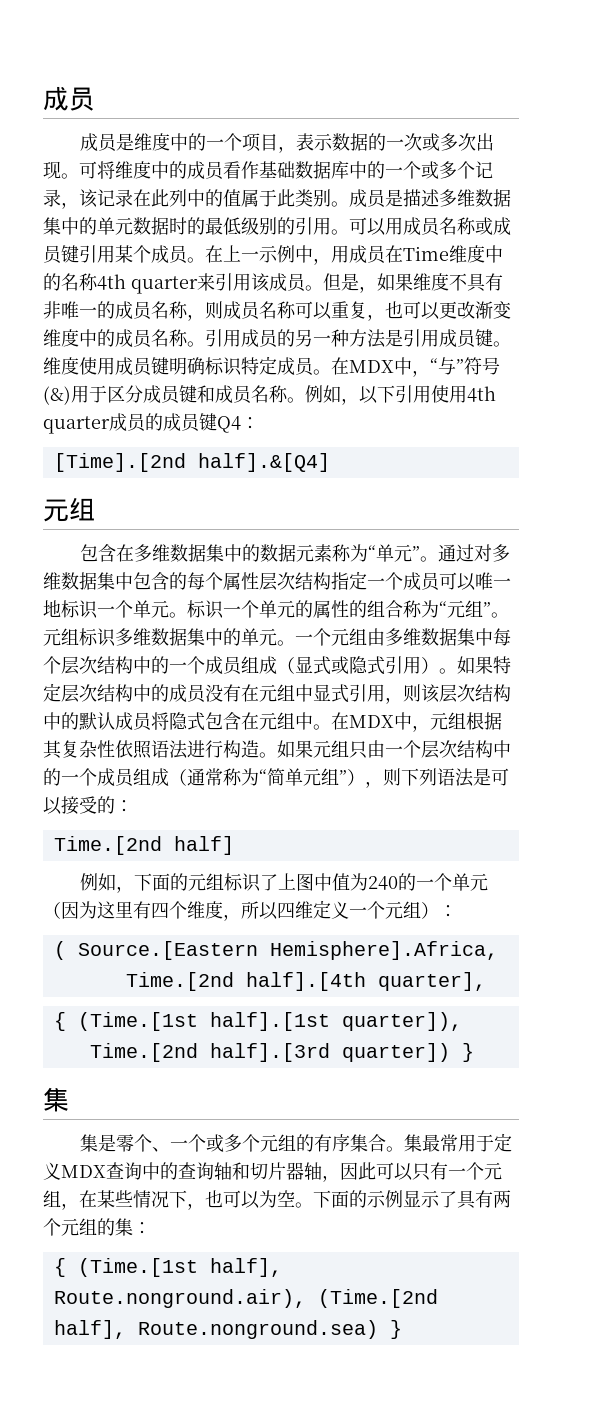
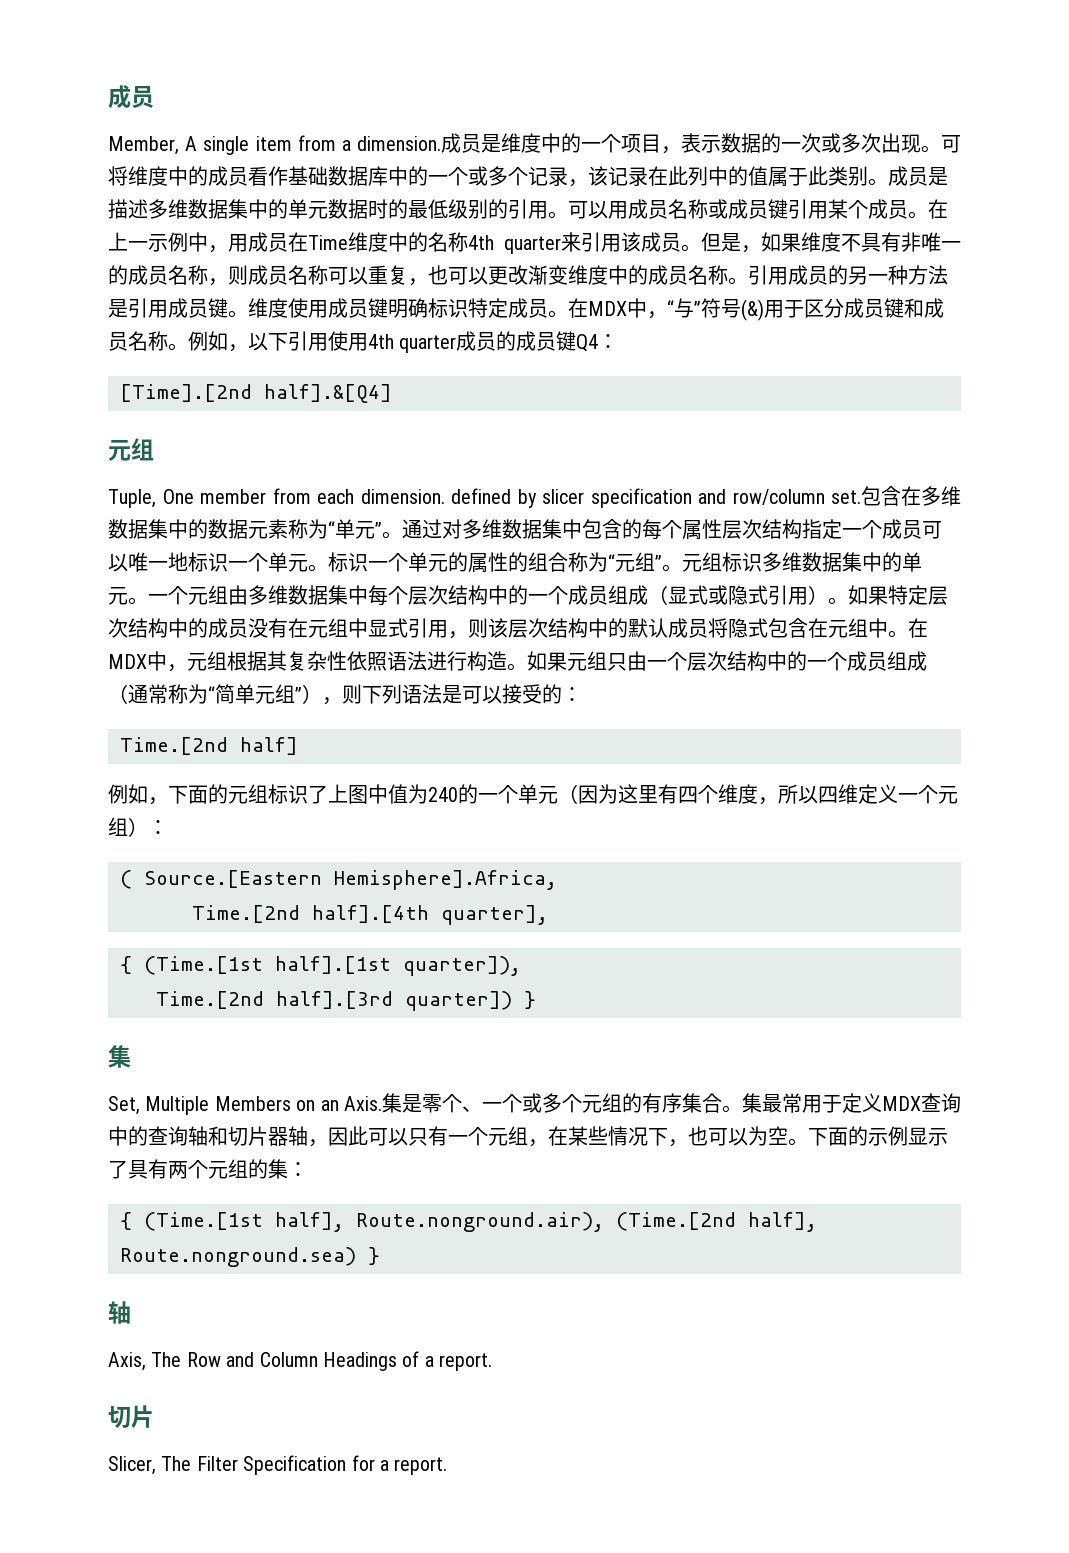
+ Member, A single item from a dimension.
+ Tuple, One member from each dimension. defined by slicer specification and row/column set.
+ Set, Multiple Members on an Axis.
  { (Time.[1st half], Route.nonground.air), (Time.[2nd half], Route.nonground.sea) }
+ 轴
+ Axis, The Row and Column Headings of a report.
+ 切片
+ Slicer, The Filter Specification for a report.

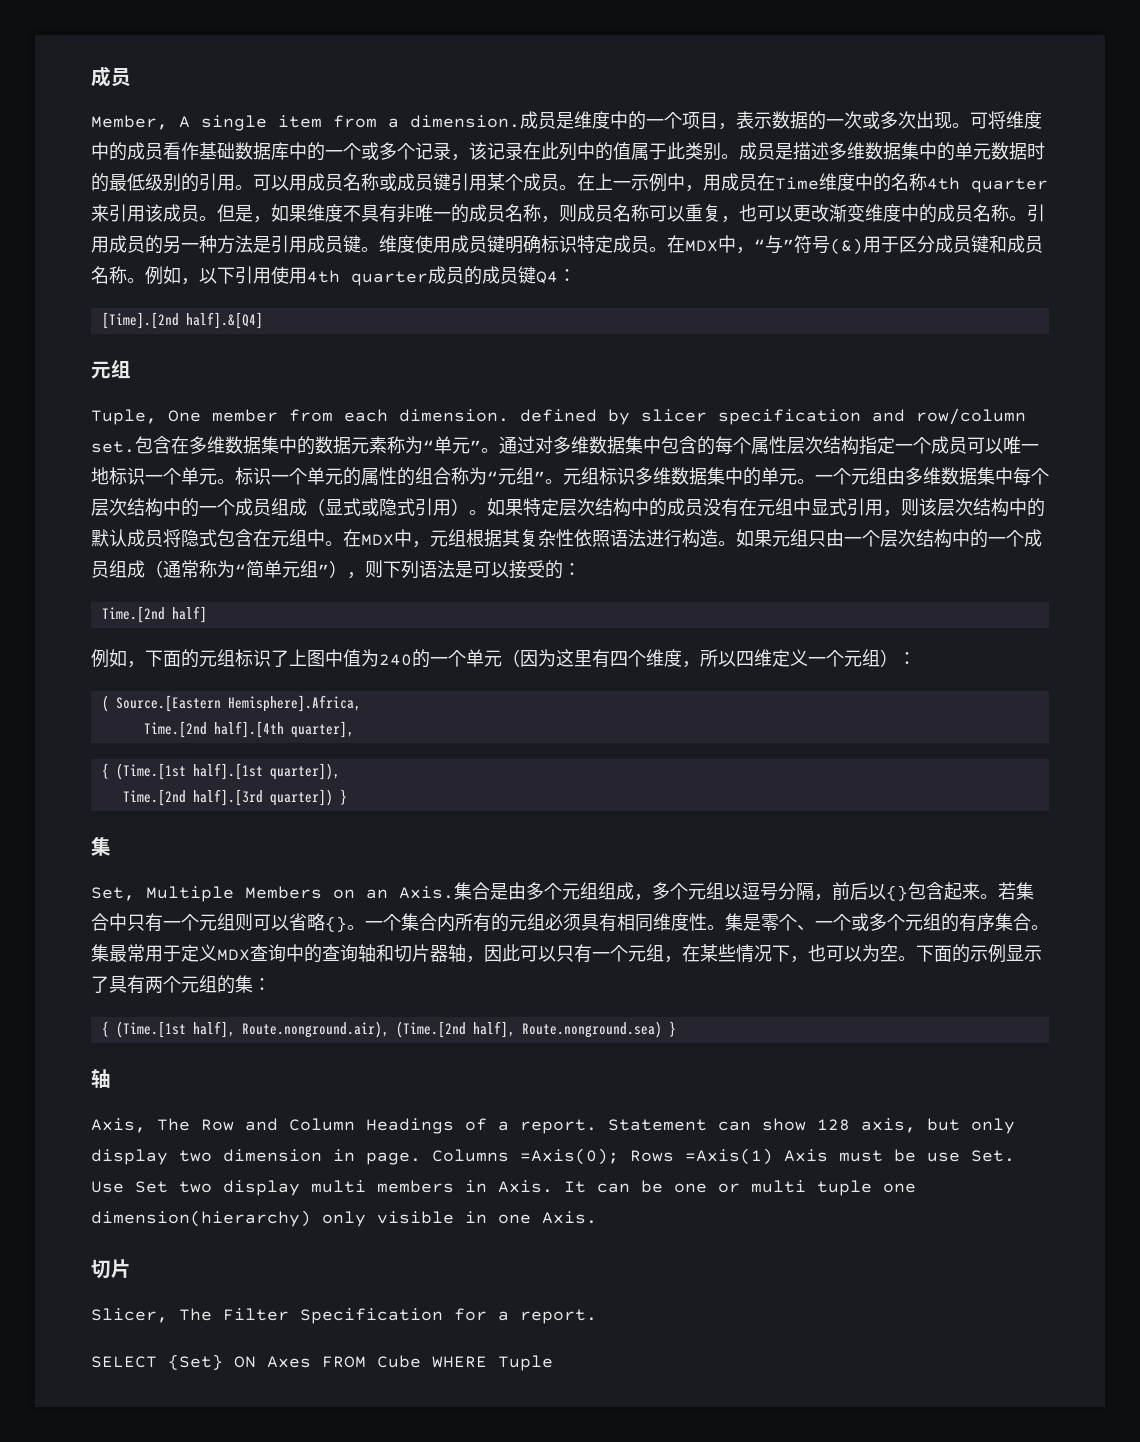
- 集是零个、一个或多个元组的有序集合。
+ 集合是由多个元组组成，多个元组以逗号分隔，前后以{}包含起来。若集合中只有一个元组则可以省略{}。一个集合内所有的元组必须具有相同维度性。集是零个、一个或多个元组的有序集合。
+ Statement can show 128 axis, but only display two dimension in page. Columns =Axis(0); Rows =Axis(1) Axis must be use Set. Use Set two display multi members in Axis. It can be one or multi tuple one dimension(hierarchy) only visible in one Axis.
+ SELECT {Set} ON Axes FROM Cube WHERE Tuple

